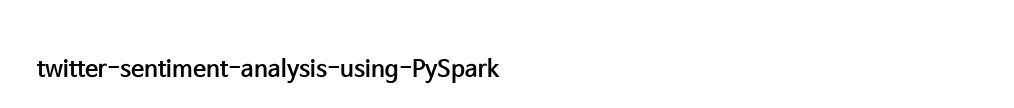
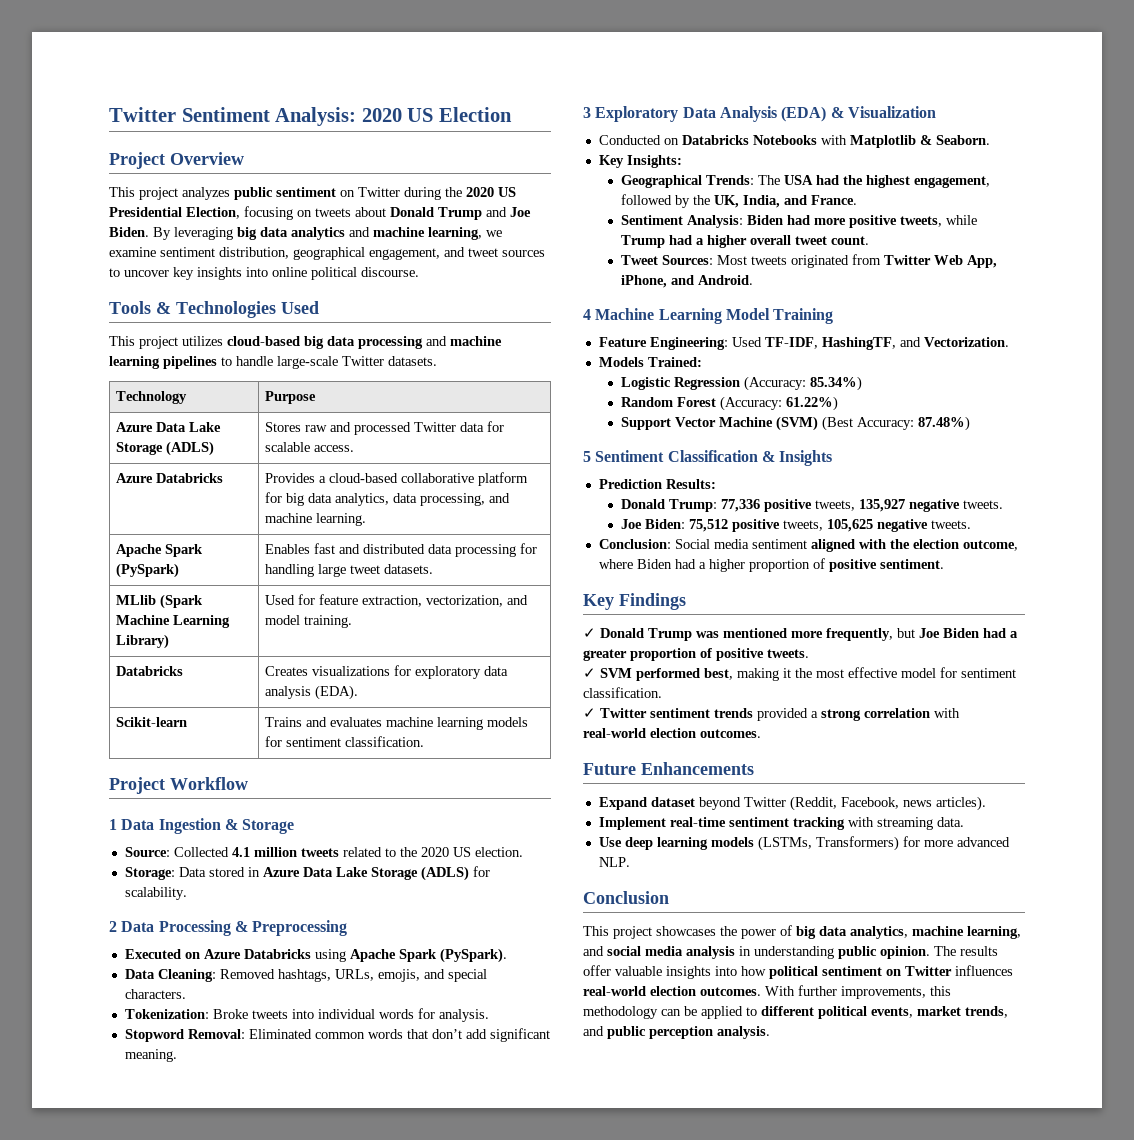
- twitter-sentiment-analysis-using-PySpark
+ Twitter Sentiment Analysis: 2020 US Election
+ Project Overview
+ This project analyzes public sentiment on Twitter during the 2020 US Presidential Election, focusing on tweets about Donald Trump and Joe Biden. By leveraging big data analytics and machine learning, we examine sentiment distribution, geographical engagement, and tweet sources to uncover key insights into online political discourse.
+ Tools & Technologies Used
+ This project utilizes cloud-based big data processing and machine learning pipelines to handle large-scale Twitter datasets.
+ Technology | Purpose
+ Azure Data Lake Storage (ADLS) | Stores raw and processed Twitter data for scalable access.
+ Azure Databricks | Provides a cloud-based collaborative platform for big data analytics, data processing, and machine learning.
+ Apache Spark (PySpark) | Enables fast and distributed data processing for handling large tweet datasets.
+ MLlib (Spark Machine Learning Library) | Used for feature extraction, vectorization, and model training.
+ Databricks | Creates visualizations for exploratory data analysis (EDA).
+ Scikit-learn | Trains and evaluates machine learning models for sentiment classification.
+ Project Workflow
+ 1 Data Ingestion & Storage
+ Source: Collected 4.1 million tweets related to the 2020 US election.
+ Storage: Data stored in Azure Data Lake Storage (ADLS) for scalability.
+ 2 Data Processing & Preprocessing
+ Executed on Azure Databricks using Apache Spark (PySpark).
+ Data Cleaning: Removed hashtags, URLs, emojis, and special characters.
+ Tokenization: Broke tweets into individual words for analysis.
+ Stopword Removal: Eliminated common words that don’t add significant meaning.
+ 3 Exploratory Data Analysis (EDA) & Visualization
+ Conducted on Databricks Notebooks with Matplotlib & Seaborn.
+ Key Insights:
+ Geographical Trends: The USA had the highest engagement, followed by the UK, India, and France.
+ Sentiment Analysis: Biden had more positive tweets, while Trump had a higher overall tweet count.
+ Tweet Sources: Most tweets originated from Twitter Web App, iPhone, and Android.
+ 4 Machine Learning Model Training
+ Feature Engineering: Used TF-IDF, HashingTF, and Vectorization.
+ Models Trained:
+ Logistic Regression (Accuracy: 85.34%)
+ Random Forest (Accuracy: 61.22%)
+ Support Vector Machine (SVM) (Best Accuracy: 87.48%)
+ 5 Sentiment Classification & Insights
+ Prediction Results:
+ Donald Trump: 77,336 positive tweets, 135,927 negative tweets.
+ Joe Biden: 75,512 positive tweets, 105,625 negative tweets.
+ Conclusion: Social media sentiment aligned with the election outcome, where Biden had a higher proportion of positive sentiment.
+ Key Findings
+ ✓ Donald Trump was mentioned more frequently, but Joe Biden had a greater proportion of positive tweets.
+ ✓ SVM performed best, making it the most effective model for sentiment classification.
+ ✓ Twitter sentiment trends provided a strong correlation with real-world election outcomes.
+ Future Enhancements
+ Expand dataset beyond Twitter (Reddit, Facebook, news articles).
+ Implement real-time sentiment tracking with streaming data.
+ Use deep learning models (LSTMs, Transformers) for more advanced NLP.
+ Conclusion
+ This project showcases the power of big data analytics, machine learning, and social media analysis in understanding public opinion. The results offer valuable insights into how political sentiment on Twitter influences real-world election outcomes. With further improvements, this methodology can be applied to different political events, market trends, and public perception analysis.

